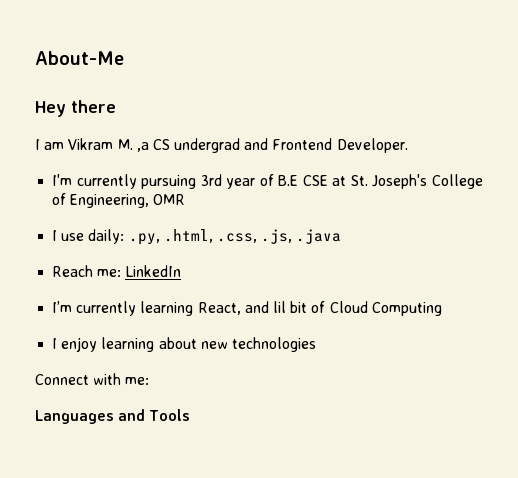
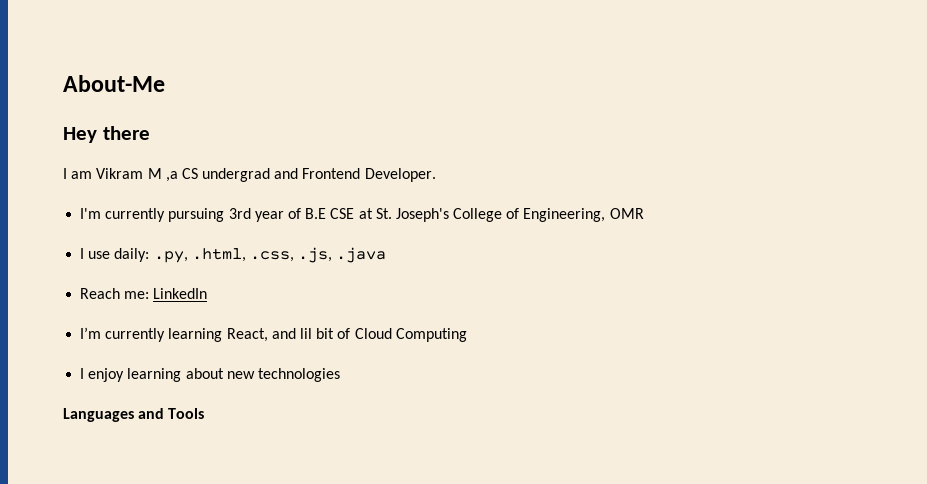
- I am Vikram M. ,a CS undergrad and Frontend Developer.
+ I am Vikram M ,a CS undergrad and Frontend Developer.
- Connect with me:

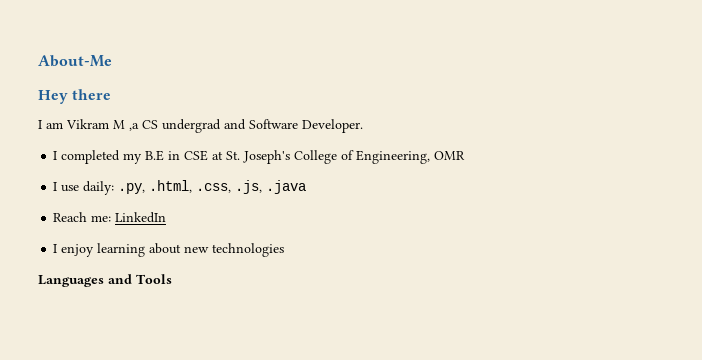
- I am Vikram M ,a CS undergrad and Frontend Developer.
+ I am Vikram M ,a CS undergrad and Software Developer.
- I'm currently pursuing 3rd year of B.E CSE at St. Joseph's College of Engineering, OMR
+ I completed my B.E in CSE at St. Joseph's College of Engineering, OMR
- I’m currently learning React, and lil bit of Cloud Computing

